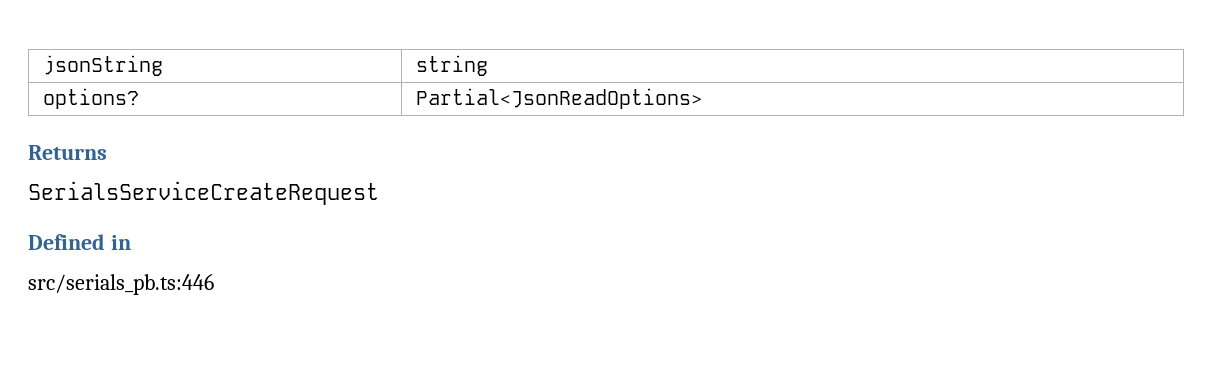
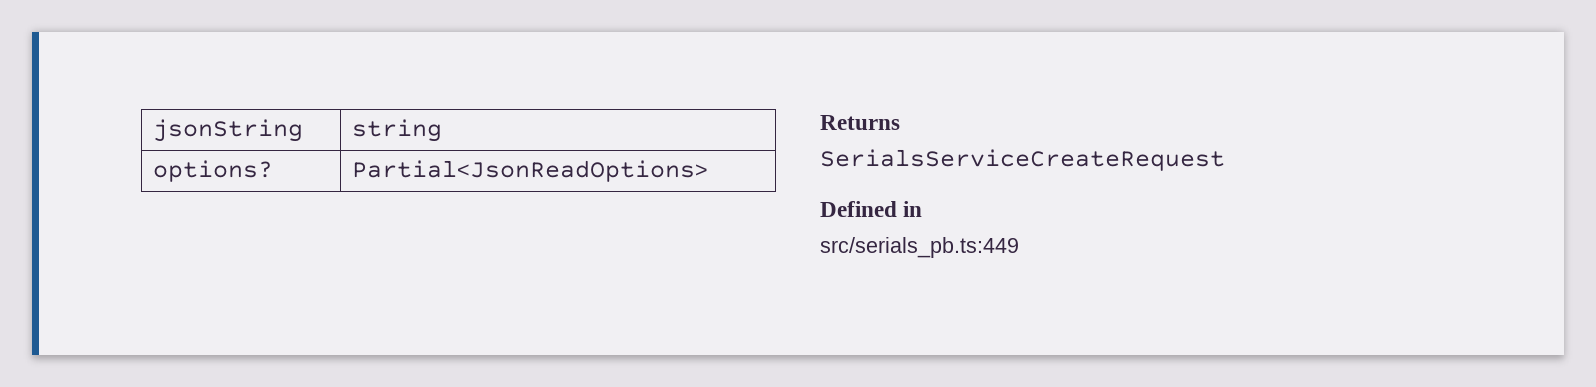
- src/serials_pb.ts:446
+ src/serials_pb.ts:449

